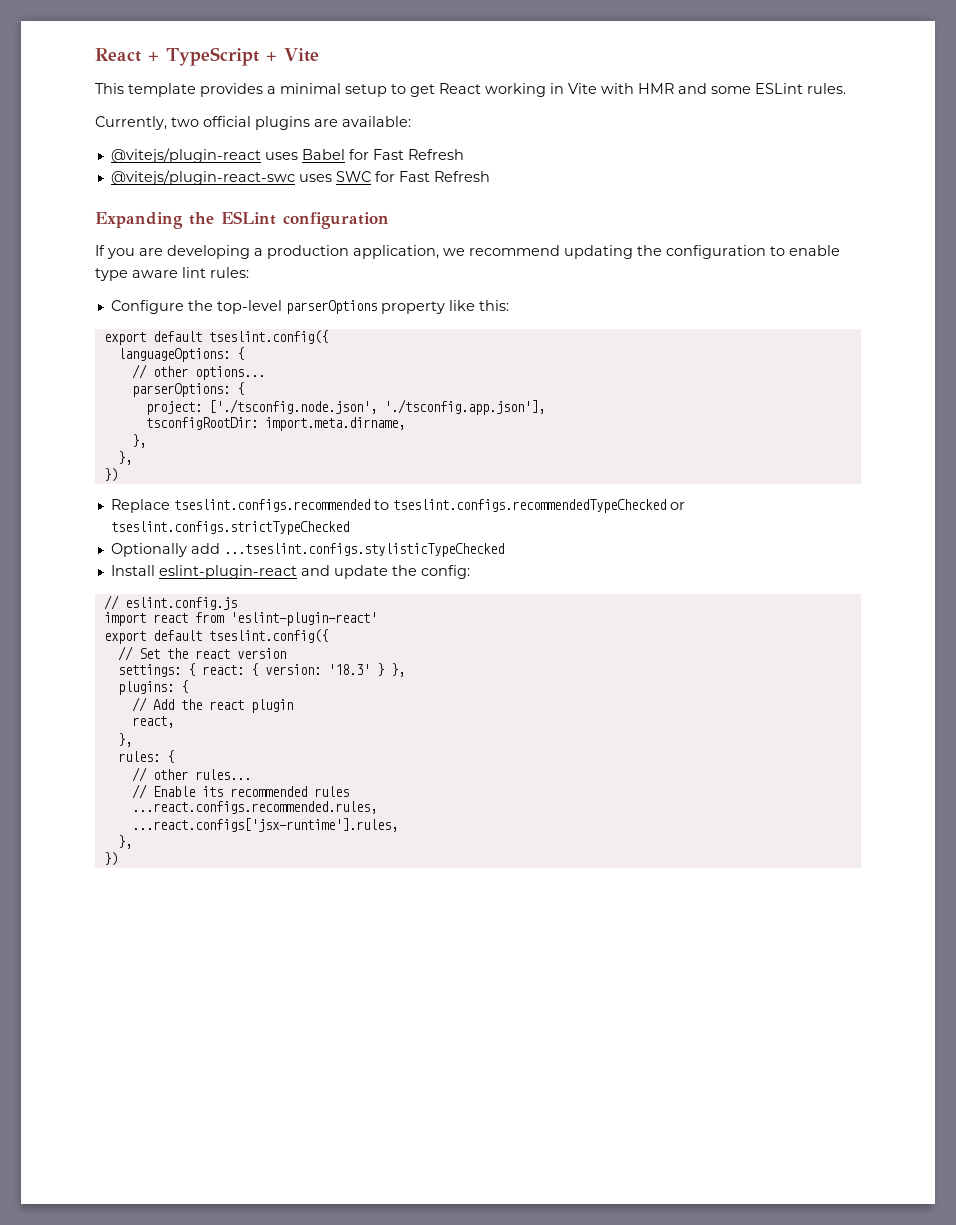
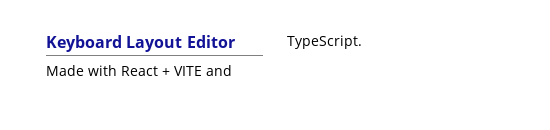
- React + TypeScript + Vite
- This template provides a minimal setup to get React working in Vite with HMR and some ESLint rules.
- Currently, two official plugins are available:
- @vitejs/plugin-react uses Babel for Fast Refresh
- @vitejs/plugin-react-swc uses SWC for Fast Refresh
- Expanding the ESLint configuration
- If you are developing a production application, we recommend updating the configuration to enable type aware lint rules:
- Configure the top-level parserOptions property like this:
- export default tseslint.config({
- languageOptions: {
- // other options...
- parserOptions: {
- project: ['./tsconfig.node.json', './tsconfig.app.json'],
- tsconfigRootDir: import.meta.dirname,
- },
- },
- })
- Replace tseslint.configs.recommended to tseslint.configs.recommendedTypeChecked or tseslint.configs.strictTypeChecked
- Optionally add ...tseslint.configs.stylisticTypeChecked
- Install eslint-plugin-react and update the config:
- // eslint.config.js
- import react from 'eslint-plugin-react'
- export default tseslint.config({
- // Set the react version
- settings: { react: { version: '18.3' } },
- plugins: {
- // Add the react plugin
- react,
- },
- rules: {
- // other rules...
- // Enable its recommended rules
- ...react.configs.recommended.rules,
- ...react.configs['jsx-runtime'].rules,
- },
- })
+ Keyboard Layout Editor
+ Made with React + VITE and TypeScript.

